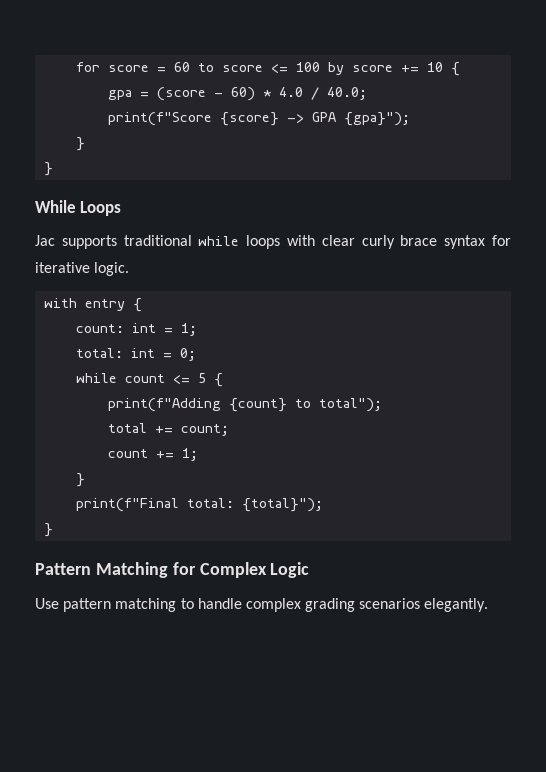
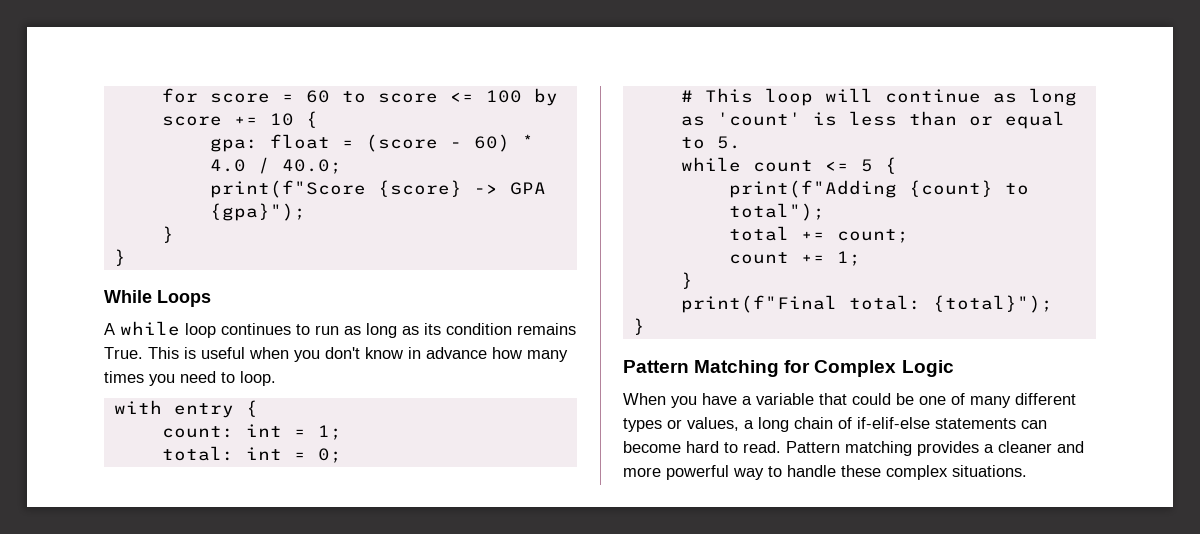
- gpa = (score - 60) * 4.0 / 40.0;
+ gpa: float = (score - 60) * 4.0 / 40.0;
- Jac supports traditional while loops with clear curly brace syntax for iterative logic.
+ A while loop continues to run as long as its condition remains True. This is useful when you don't know in advance how many times you need to loop.
+ # This loop will continue as long as 'count' is less than or equal to 5.
- Use pattern matching to handle complex grading scenarios elegantly.
+ When you have a variable that could be one of many different types or values, a long chain of if-elif-else statements can become hard to read. Pattern matching provides a cleaner and more powerful way to handle these complex situations.

